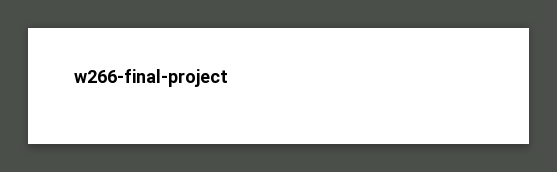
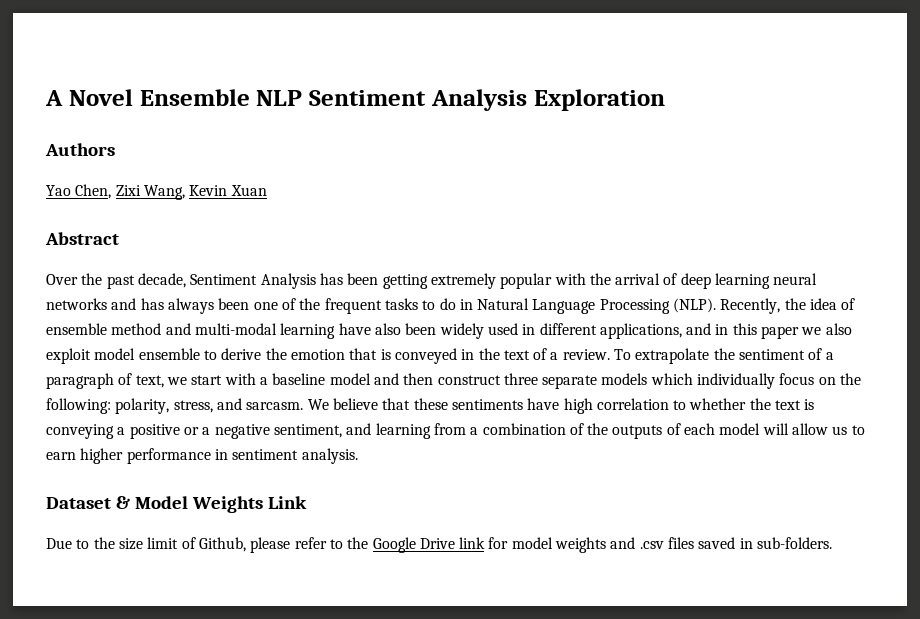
- w266-final-project
+ A Novel Ensemble NLP Sentiment Analysis Exploration
+ Authors
+ Yao Chen, Zixi Wang, Kevin Xuan
+ Abstract
+ Over the past decade, Sentiment Analysis has been getting extremely popular with the arrival of deep learning neural networks and has always been one of the frequent tasks to do in Natural Language Processing (NLP). Recently, the idea of ensemble method and multi-modal learning have also been widely used in different applications, and in this paper we also exploit model ensemble to derive the emotion that is conveyed in the text of a review. To extrapolate the sentiment of a paragraph of text, we start with a baseline model and then construct three separate models which individually focus on the following: polarity, stress, and sarcasm. We believe that these sentiments have high correlation to whether the text is conveying a positive or a negative sentiment, and learning from a combination of the outputs of each model will allow us to earn higher performance in sentiment analysis.
+ Dataset & Model Weights Link
+ Due to the size limit of Github, please refer to the Google Drive link for model weights and .csv files saved in sub-folders.

